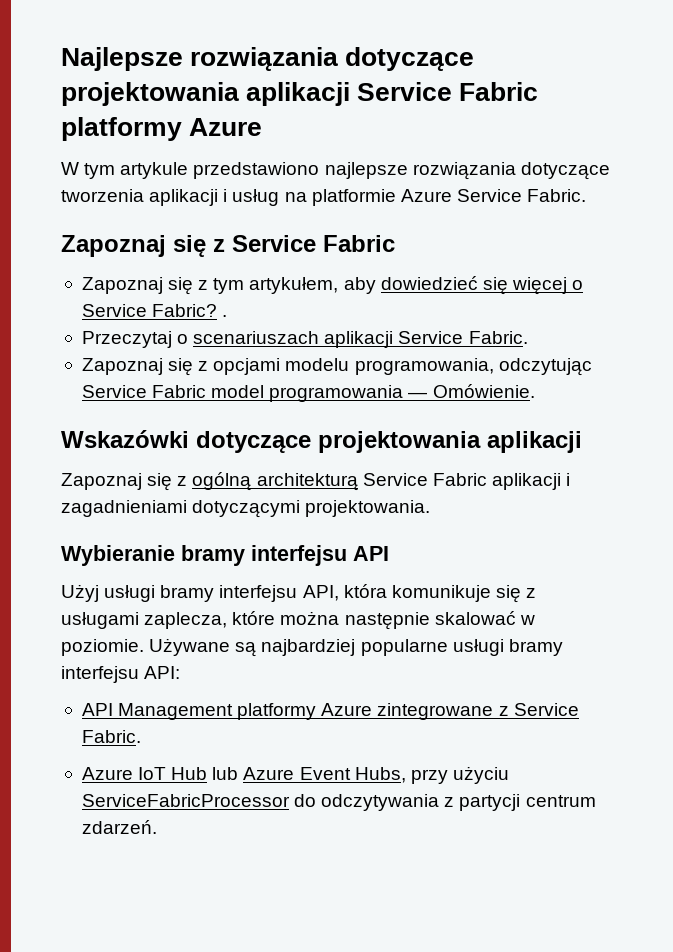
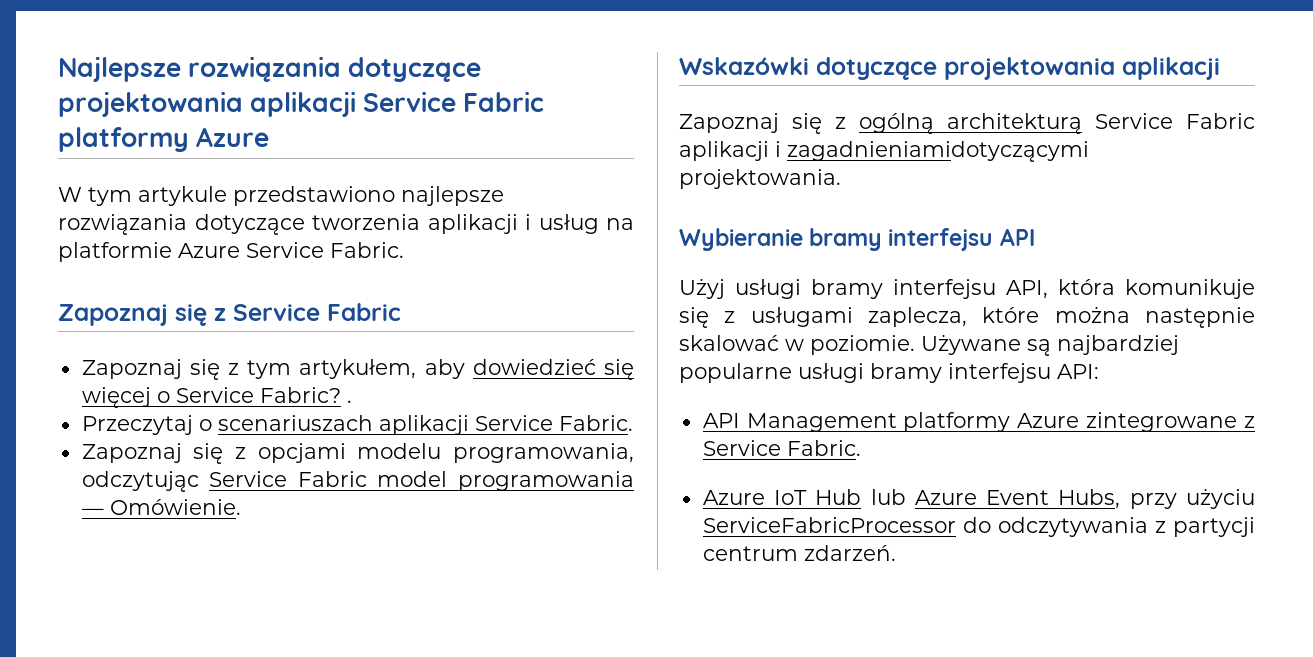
- Zapoznaj się z ogólną architekturą Service Fabric aplikacji i zagadnieniami dotyczącymi projektowania.
+ Zapoznaj się z ogólną architekturą Service Fabric aplikacji i zagadnieniamidotyczącymi projektowania.

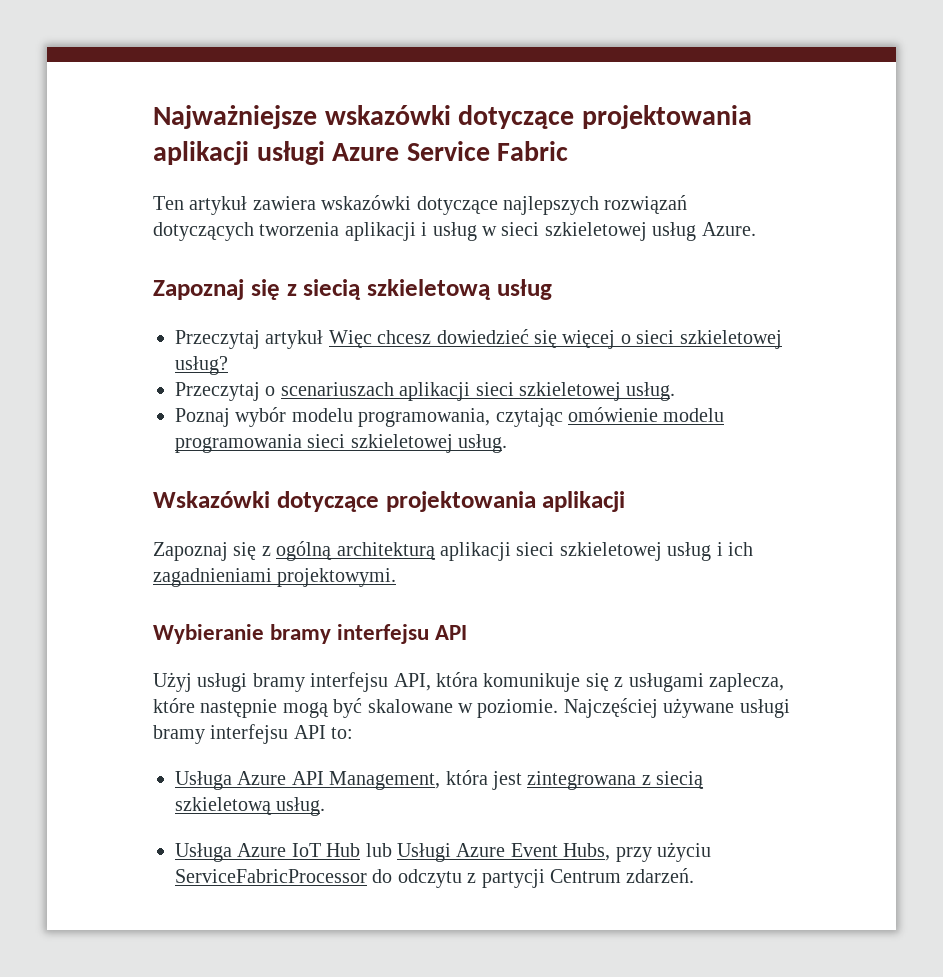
- Najlepsze rozwiązania dotyczące projektowania aplikacji Service Fabric platformy Azure
- W tym artykule przedstawiono najlepsze rozwiązania dotyczące tworzenia aplikacji i usług na platformie Azure Service Fabric.
- Zapoznaj się z Service Fabric
- Zapoznaj się z tym artykułem, aby dowiedzieć się więcej o Service Fabric? .
+ Najważniejsze wskazówki dotyczące projektowania aplikacji usługi Azure Service Fabric
+ Ten artykuł zawiera wskazówki dotyczące najlepszych rozwiązań dotyczących tworzenia aplikacji i usług w sieci szkieletowej usług Azure.
+ Zapoznaj się z siecią szkieletową usług
+ Przeczytaj artykuł Więc chcesz dowiedzieć się więcej o sieci szkieletowej usług?
- Przeczytaj o scenariuszach aplikacji Service Fabric.
- Zapoznaj się z opcjami modelu programowania, odczytując Service Fabric model programowania — Omówienie.
+ Przeczytaj o scenariuszach aplikacji sieci szkieletowej usług.
+ Poznaj wybór modelu programowania, czytając omówienie modelu programowania sieci szkieletowej usług.
- Zapoznaj się z ogólną architekturą Service Fabric aplikacji i zagadnieniamidotyczącymi projektowania.
+ Zapoznaj się z ogólną architekturą aplikacji sieci szkieletowej usług i ich zagadnieniami projektowymi.
- Użyj usługi bramy interfejsu API, która komunikuje się z usługami zaplecza, które można następnie skalować w poziomie. Używane są najbardziej popularne usługi bramy interfejsu API:
- API Management platformy Azure zintegrowane z Service Fabric.
- Azure IoT Hub lub Azure Event Hubs, przy użyciu ServiceFabricProcessor do odczytywania z partycji centrum zdarzeń.
+ Użyj usługi bramy interfejsu API, która komunikuje się z usługami zaplecza, które następnie mogą być skalowane w poziomie. Najczęściej używane usługi bramy interfejsu API to:
+ Usługa Azure API Management, która jest zintegrowana z siecią szkieletową usług.
+ Usługa Azure IoT Hub lub Usługi Azure Event Hubs, przy użyciu ServiceFabricProcessor do odczytu z partycji Centrum zdarzeń.

